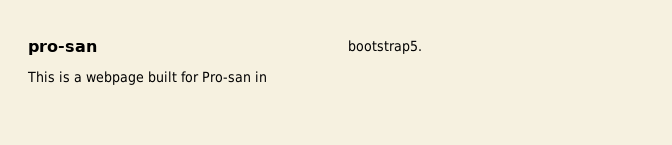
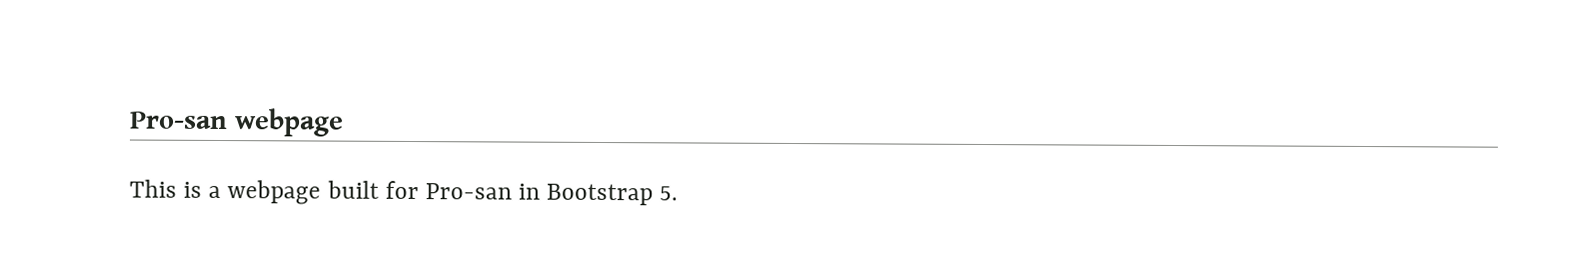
- pro-san
+ Pro-san webpage
- This is a webpage built for Pro-san in bootstrap5.
+ This is a webpage built for Pro-san in Bootstrap 5.

